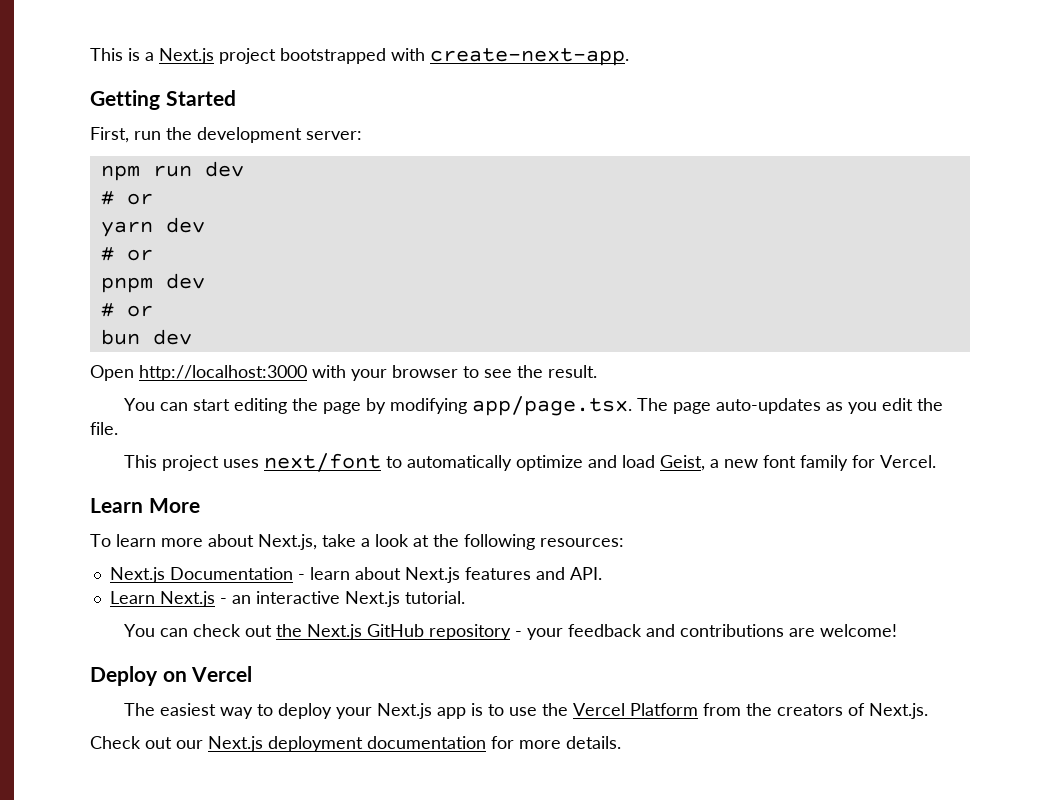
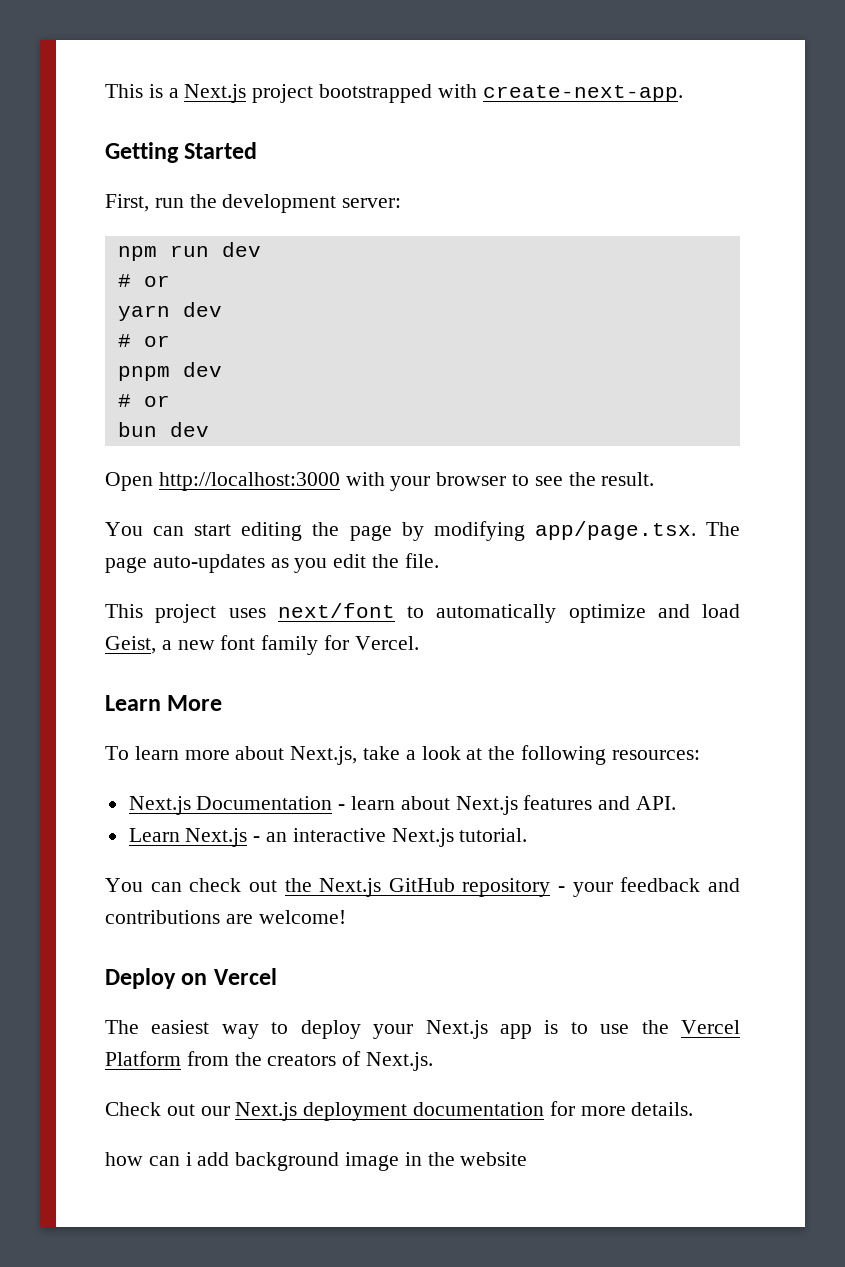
+ how can i add background image in the website

